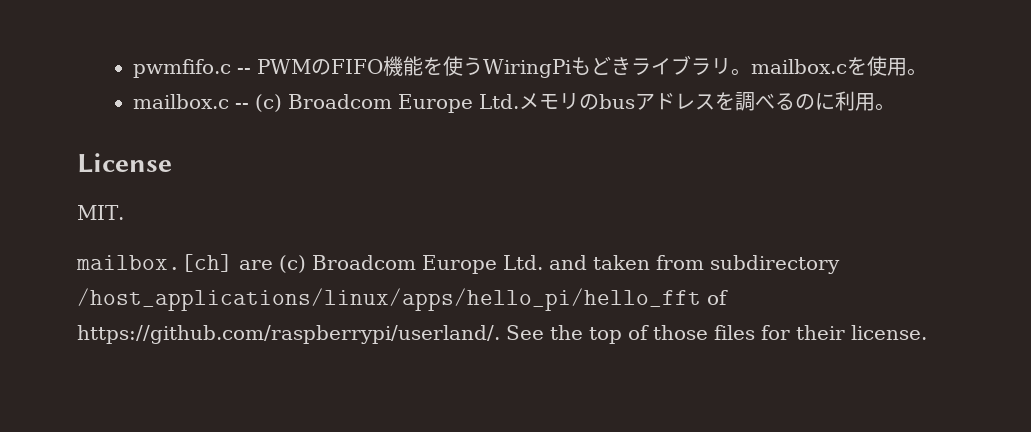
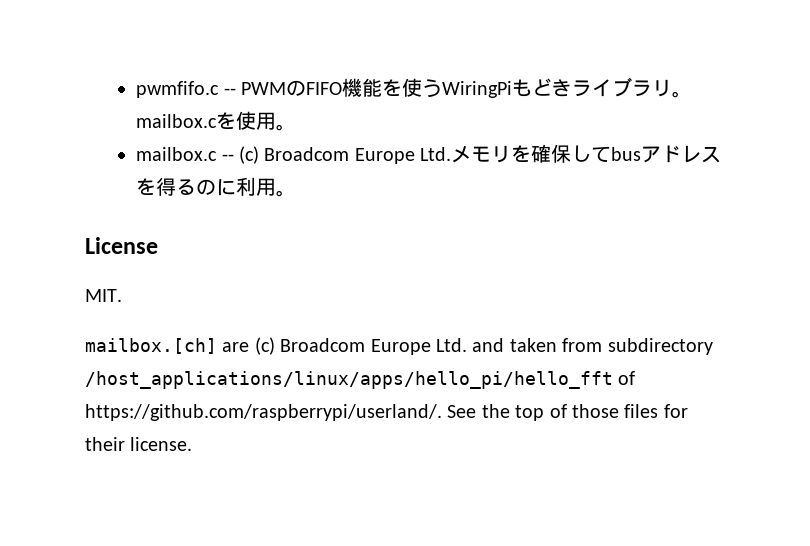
- mailbox.c -- (c) Broadcom Europe Ltd.メモリのbusアドレスを調べるのに利用。
+ mailbox.c -- (c) Broadcom Europe Ltd.メモリを確保してbusアドレスを得るのに利用。

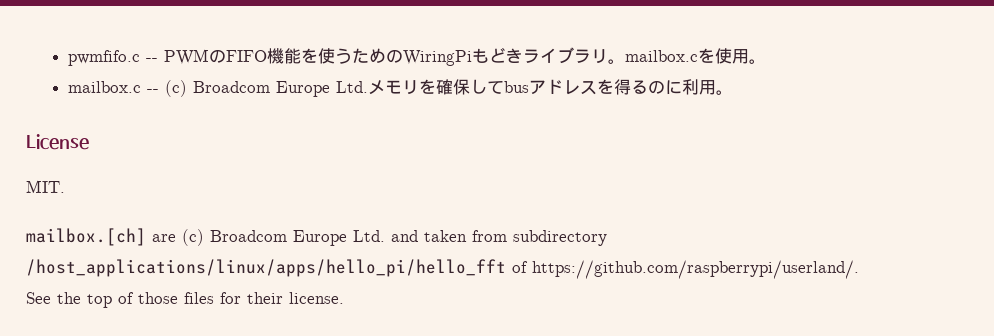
- pwmfifo.c -- PWMのFIFO機能を使うWiringPiもどきライブラリ。mailbox.cを使用。
+ pwmfifo.c -- PWMのFIFO機能を使うためのWiringPiもどきライブラリ。mailbox.cを使用。
- mailbox.[ch] are (c) Broadcom Europe Ltd. and taken from subdirectory /host_applications/linux/apps/hello_pi/hello_fft of https://github.com/raspberrypi/userland/. See the top of those files for their license.
+ mailbox.[ch] are (c) Broadcom Europe Ltd. and taken from subdirectory /host_applications/linux/apps/hello_pi/hello_fft of https://github.com/raspberrypi/userland/.
+ See the top of those files for their license.

